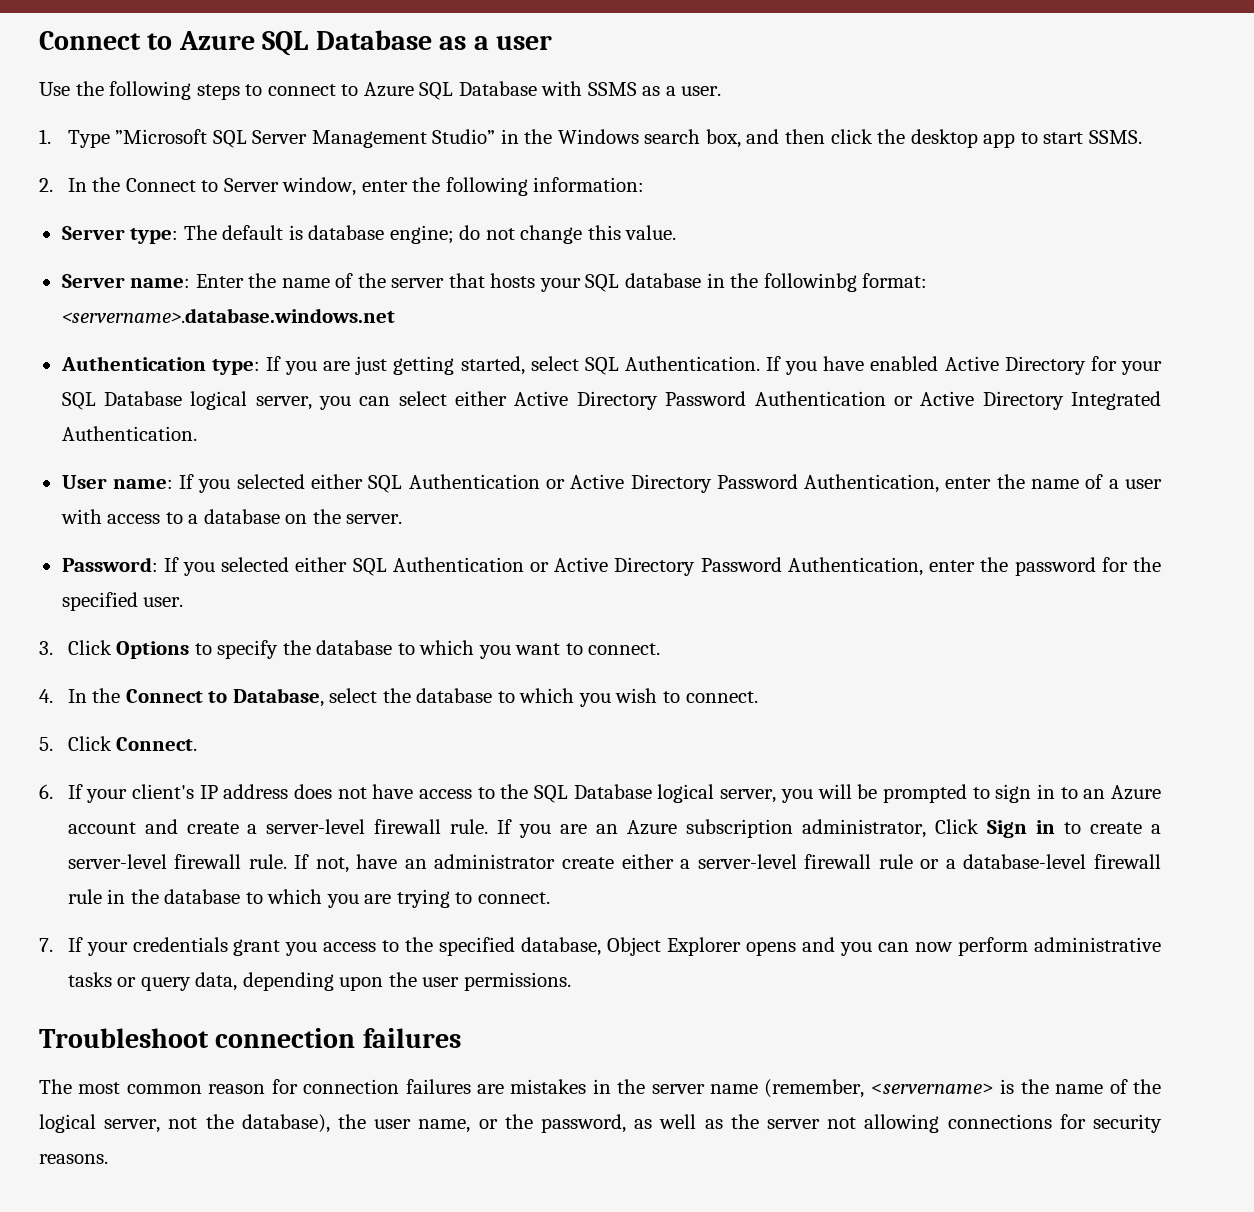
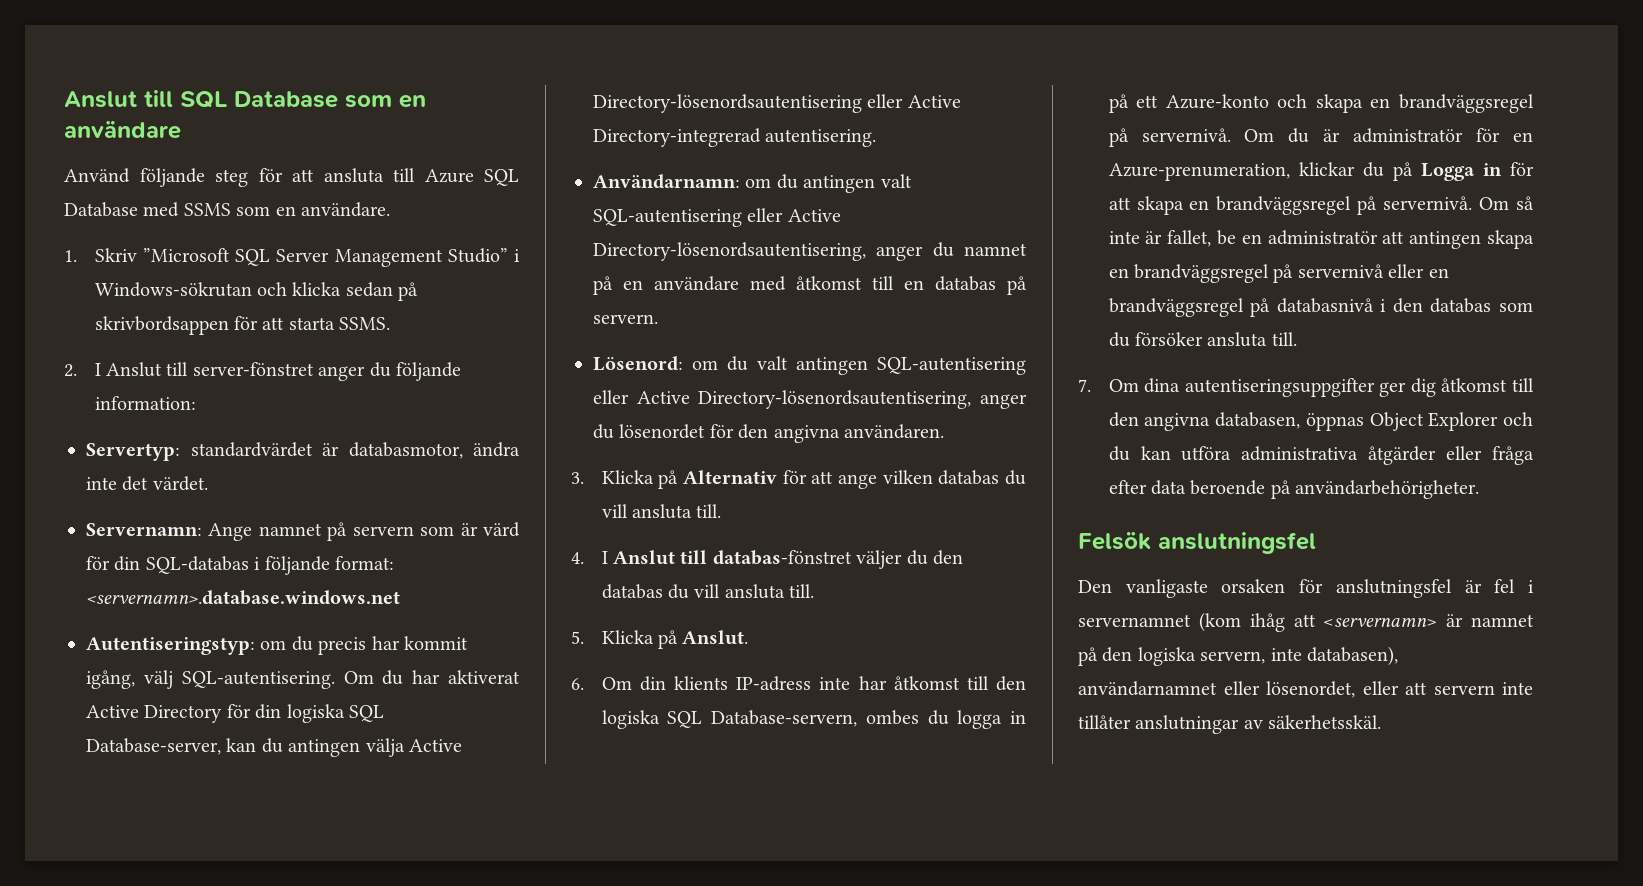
- Connect to Azure SQL Database as a user
- Use the following steps to connect to Azure SQL Database with SSMS as a user.
+ Anslut till SQL Database som en användare
+ Använd följande steg för att ansluta till Azure SQL Database med SSMS som en användare.
- 1. Type ”Microsoft SQL Server Management Studio” in the Windows search box, and then click the desktop app to start SSMS.
- 2. In the Connect to Server window, enter the following information:
- Server type: The default is database engine; do not change this value.
- Server name: Enter the name of the server that hosts your SQL database in the followinbg format: <servername>.database.windows.net
- Authentication type: If you are just getting started, select SQL Authentication. If you have enabled Active Directory for your SQL Database logical server, you can select either Active Directory Password Authentication or Active Directory Integrated Authentication.
- User name: If you selected either SQL Authentication or Active Directory Password Authentication, enter the name of a user with access to a database on the server.
- Password: If you selected either SQL Authentication or Active Directory Password Authentication, enter the password for the specified user.
- 3. Click Options to specify the database to which you want to connect.
- 4. In the Connect to Database, select the database to which you wish to connect.
- 5. Click Connect.
- 6. If your client's IP address does not have access to the SQL Database logical server, you will be prompted to sign in to an Azure account and create a server-level firewall rule. If you are an Azure subscription administrator, Click Sign in to create a server-level firewall rule. If not, have an administrator create either a server-level firewall rule or a database-level firewall rule in the database to which you are trying to connect.
- 7. If your credentials grant you access to the specified database, Object Explorer opens and you can now perform administrative tasks or query data, depending upon the user permissions.
- Troubleshoot connection failures
- The most common reason for connection failures are mistakes in the server name (remember, <servername> is the name of the logical server, not the database), the user name, or the password, as well as the server not allowing connections for security reasons.
+ 1. Skriv ”Microsoft SQL Server Management Studio” i Windows-sökrutan och klicka sedan på skrivbordsappen för att starta SSMS.
+ 2. I Anslut till server-fönstret anger du följande information:
+ Servertyp: standardvärdet är databasmotor, ändra inte det värdet.
+ Servernamn: Ange namnet på servern som är värd för din SQL-databas i följande format: <servernamn>.database.windows.net
+ Autentiseringstyp: om du precis har kommit igång, välj SQL-autentisering. Om du har aktiverat Active Directory för din logiska SQL Database-server, kan du antingen välja Active Directory-lösenordsautentisering eller Active Directory-integrerad autentisering.
+ Användarnamn: om du antingen valt SQL-autentisering eller Active Directory-lösenordsautentisering, anger du namnet på en användare med åtkomst till en databas på servern.
+ Lösenord: om du valt antingen SQL-autentisering eller Active Directory-lösenordsautentisering, anger du lösenordet för den angivna användaren.
+ 3. Klicka på Alternativ för att ange vilken databas du vill ansluta till.
+ 4. I Anslut till databas-fönstret väljer du den databas du vill ansluta till.
+ 5. Klicka på Anslut.
+ 6. Om din klients IP-adress inte har åtkomst till den logiska SQL Database-servern, ombes du logga in på ett Azure-konto och skapa en brandväggsregel på servernivå. Om du är administratör för en Azure-prenumeration, klickar du på Logga in för att skapa en brandväggsregel på servernivå. Om så inte är fallet, be en administratör att antingen skapa en brandväggsregel på servernivå eller en brandväggsregel på databasnivå i den databas som du försöker ansluta till.
+ 7. Om dina autentiseringsuppgifter ger dig åtkomst till den angivna databasen, öppnas Object Explorer och du kan utföra administrativa åtgärder eller fråga efter data beroende på användarbehörigheter.
+ Felsök anslutningsfel
+ Den vanligaste orsaken för anslutningsfel är fel i servernamnet (kom ihåg att <servernamn> är namnet på den logiska servern, inte databasen), användarnamnet eller lösenordet, eller att servern inte tillåter anslutningar av säkerhetsskäl.

